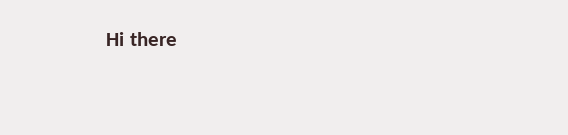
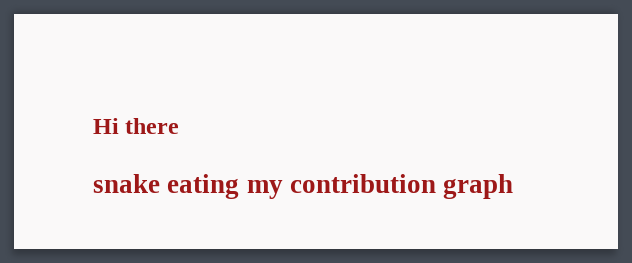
+ snake eating my contribution graph

